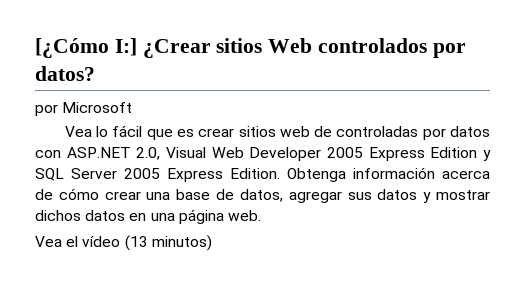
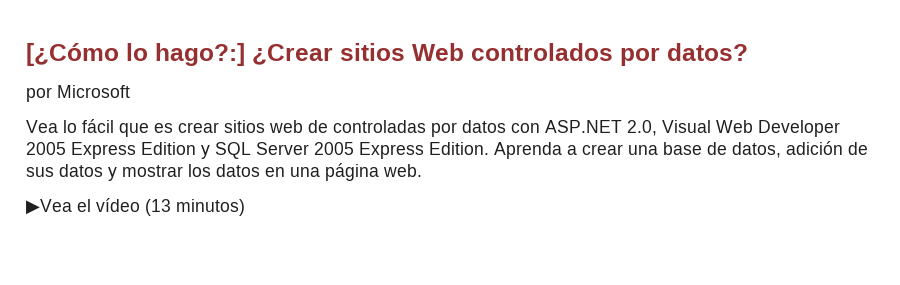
- [¿Cómo I:] ¿Crear sitios Web controlados por datos?
+ [¿Cómo lo hago?:] ¿Crear sitios Web controlados por datos?
- Obtenga información acerca de cómo crear una base de datos, agregar sus datos y mostrar dichos datos en una página web.
+ Aprenda a crear una base de datos, adición de sus datos y mostrar los datos en una página web.
- Vea el vídeo (13 minutos)
+ ▶Vea el vídeo (13 minutos)

